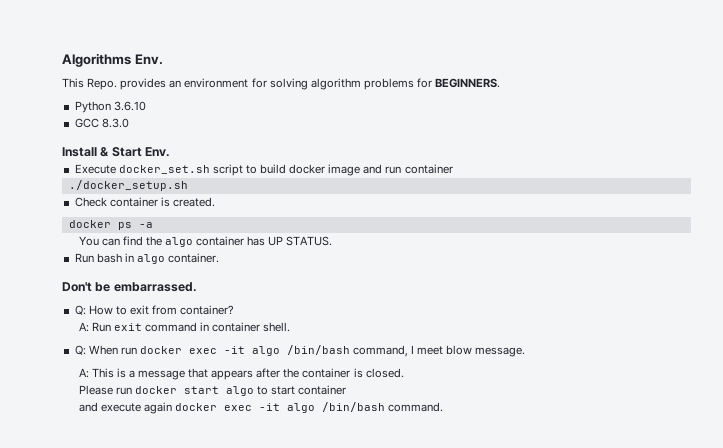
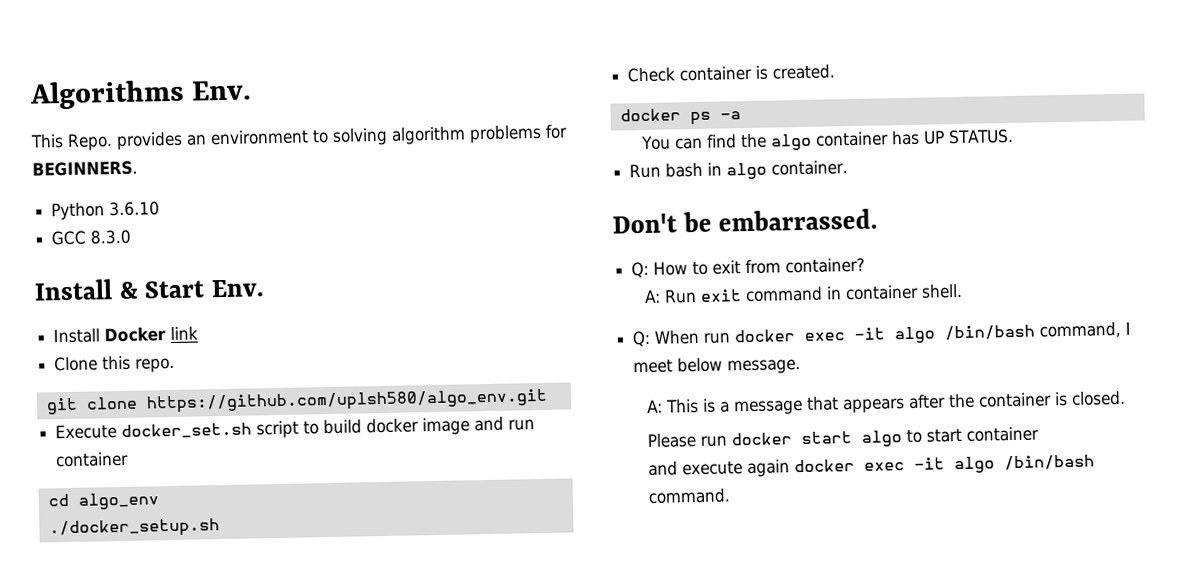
- This Repo. provides an environment for solving algorithm problems for BEGINNERS.
+ This Repo. provides an environment to solving algorithm problems for BEGINNERS.
+ Install Docker link
+ Clone this repo.
+ git clone https://github.com/uplsh580/algo_env.git
+ cd algo_env
- Q: When run docker exec -it algo /bin/bash command, I meet blow message.
+ Q: When run docker exec -it algo /bin/bash command, I meet below message.

